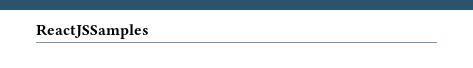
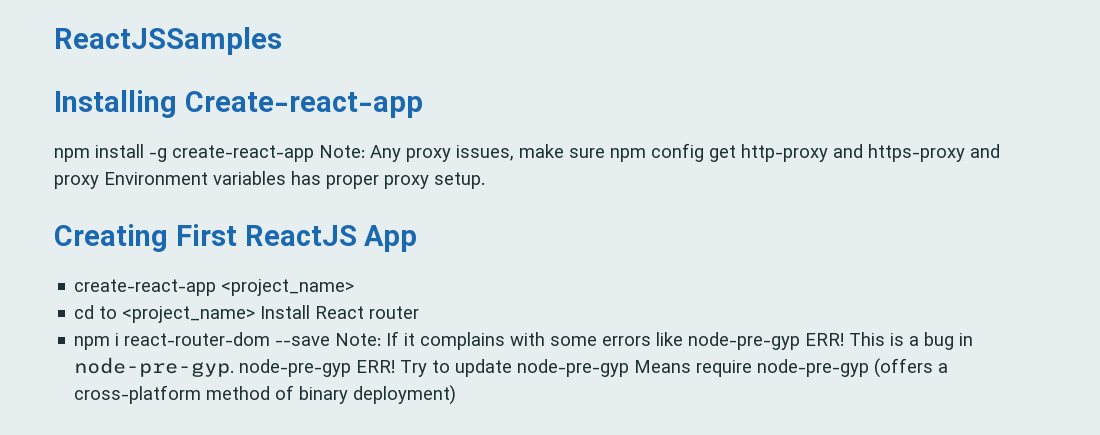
+ Installing Create-react-app
+ npm install -g create-react-app Note: Any proxy issues, make sure npm config get http-proxy and https-proxy and proxy Environment variables has proper proxy setup.
+ Creating First ReactJS App
+ create-react-app <project_name>
+ cd to <project_name> Install React router
+ npm i react-router-dom --save Note: If it complains with some errors like node-pre-gyp ERR! This is a bug in node-pre-gyp. node-pre-gyp ERR! Try to update node-pre-gyp Means require node-pre-gyp (offers a cross-platform method of binary deployment)

